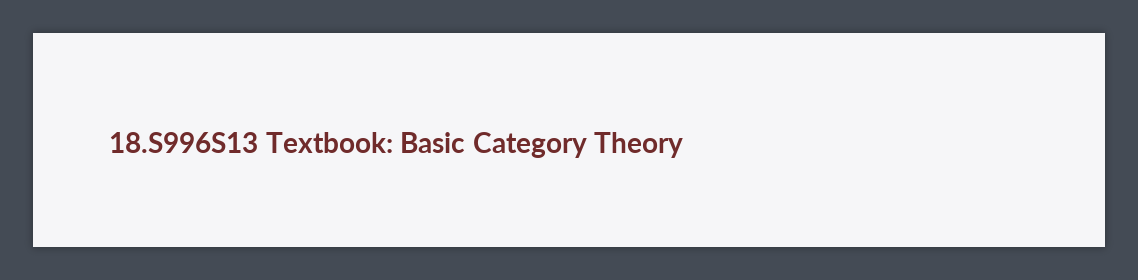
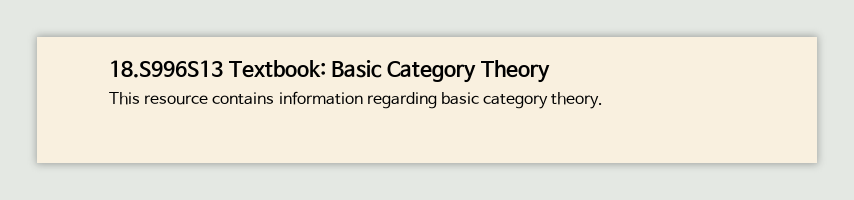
+ This resource contains information regarding basic category theory.

